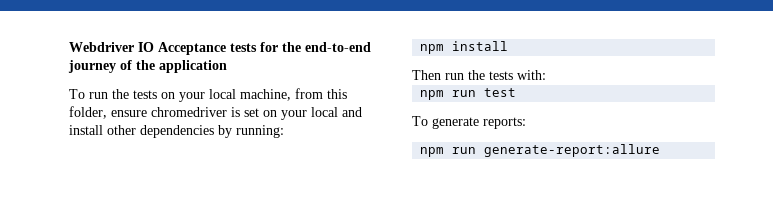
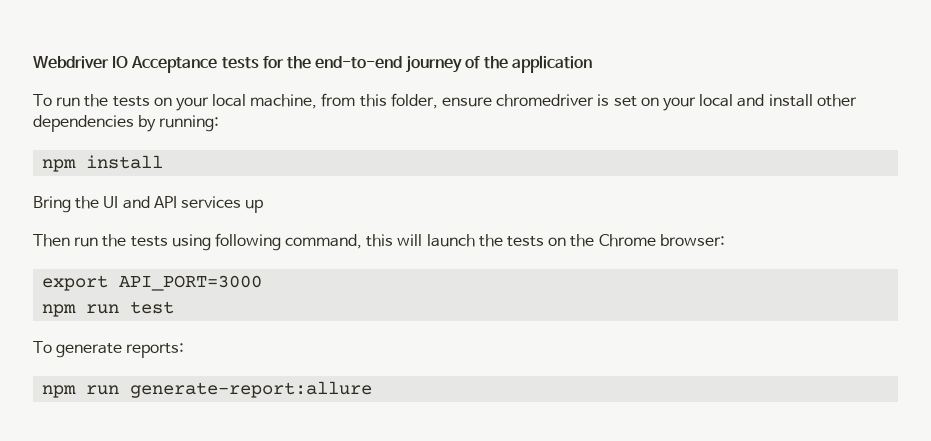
- Then run the tests with:
+ Bring the UI and API services up
+ Then run the tests using following command, this will launch the tests on the Chrome browser:
+ export API_PORT=3000

